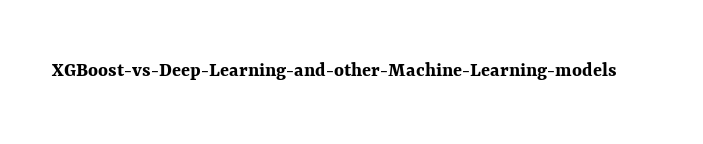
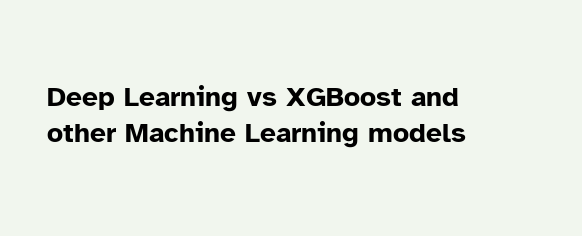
- XGBoost-vs-Deep-Learning-and-other-Machine-Learning-models
+ Deep Learning vs XGBoost and other Machine Learning models

